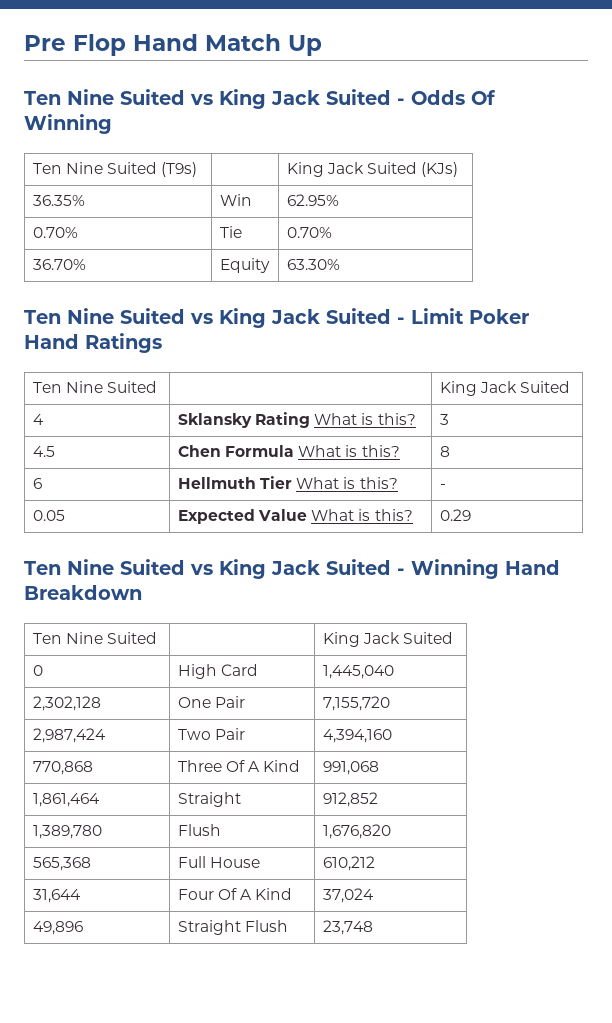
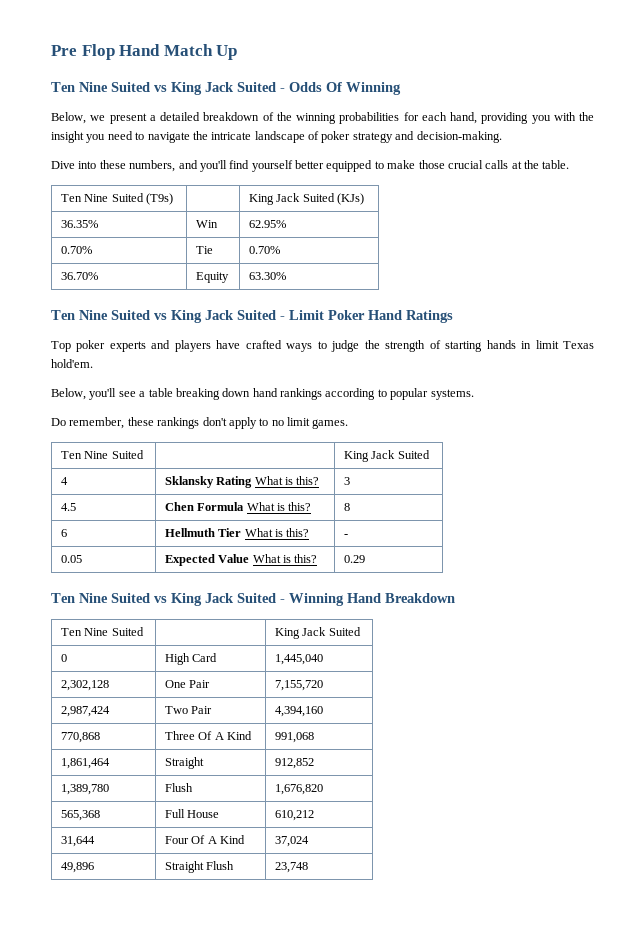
+ Below, we present a detailed breakdown of the winning probabilities for each hand, providing you with the insight you need to navigate the intricate landscape of poker strategy and decision-making.
+ Dive into these numbers, and you'll find yourself better equipped to make those crucial calls at the table.
+ Top poker experts and players have crafted ways to judge the strength of starting hands in limit Texas hold'em.
+ Below, you'll see a table breaking down hand rankings according to popular systems.
+ Do remember, these rankings don't apply to no limit games.

